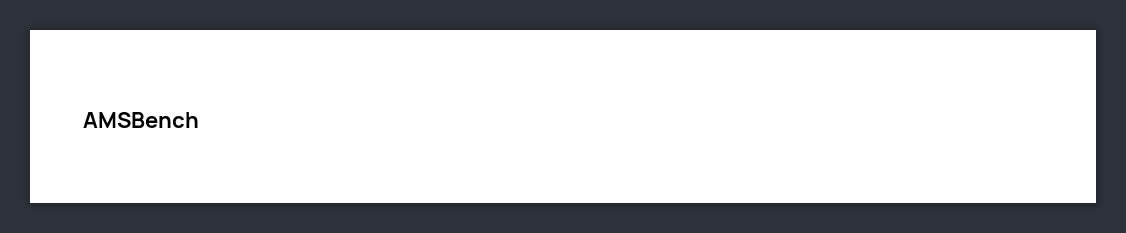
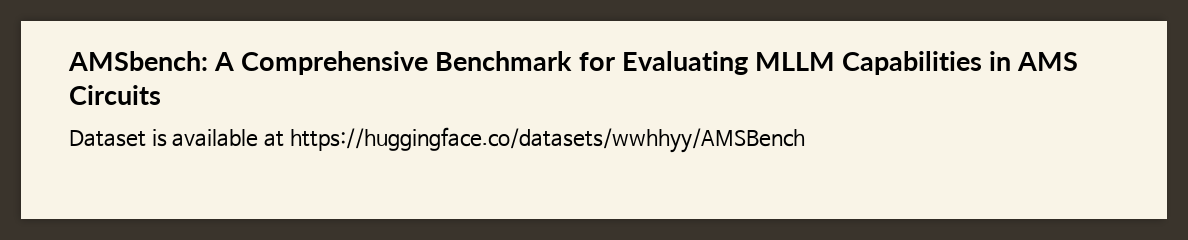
- AMSBench
+ AMSbench: A Comprehensive Benchmark for Evaluating MLLM Capabilities in AMS Circuits
+ Dataset is available at https://huggingface.co/datasets/wwhhyy/AMSBench

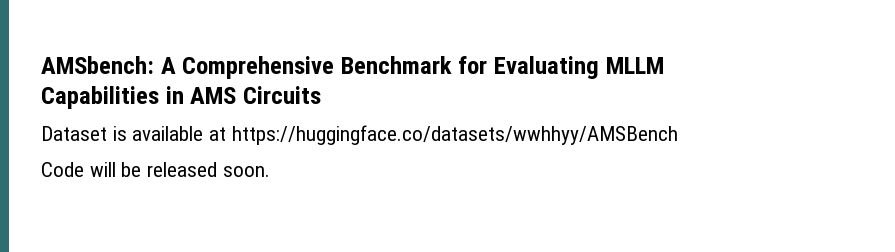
+ Code will be released soon.

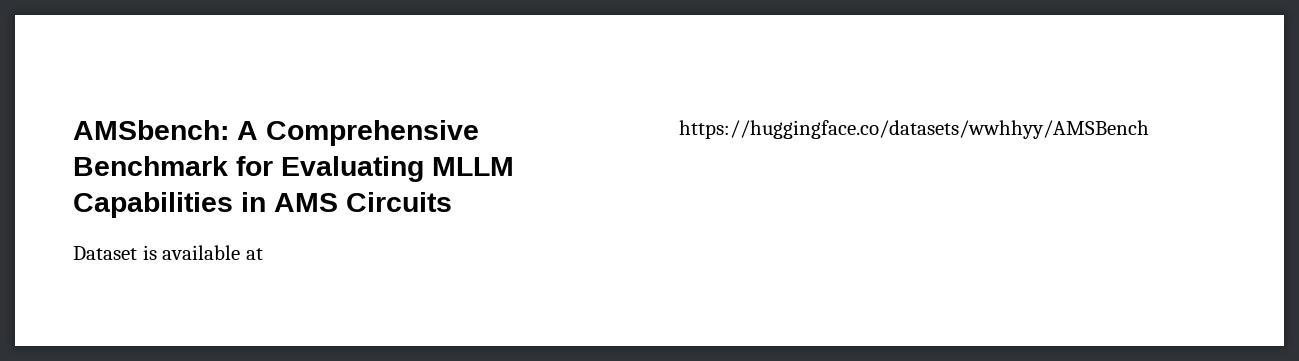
- Code will be released soon.

